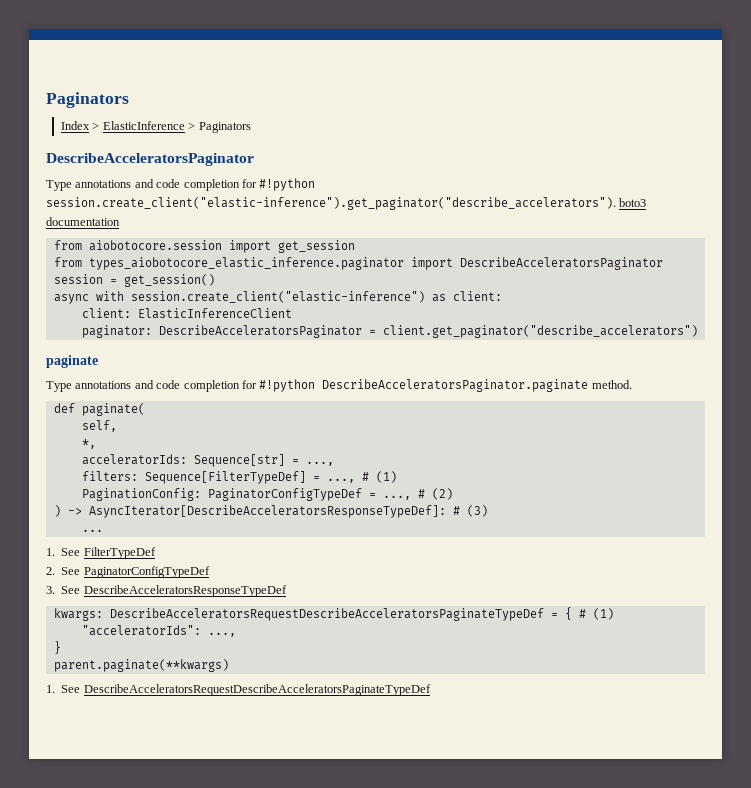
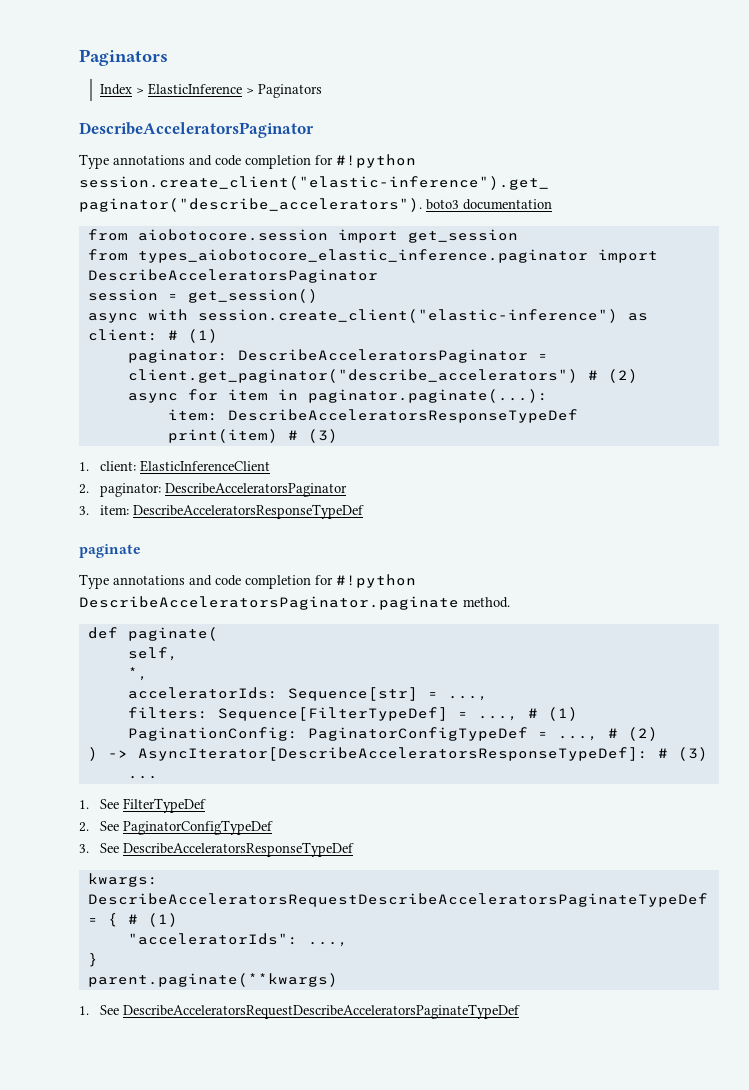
- async with session.create_client("elastic-inference") as client:
- client: ElasticInferenceClient
+ async with session.create_client("elastic-inference") as client: # (1)
- paginator: DescribeAcceleratorsPaginator = client.get_paginator("describe_accelerators")
+ paginator: DescribeAcceleratorsPaginator = client.get_paginator("describe_accelerators") # (2)
+ async for item in paginator.paginate(...):
+ item: DescribeAcceleratorsResponseTypeDef
+ print(item) # (3)
+ 1. client: ElasticInferenceClient
+ 2. paginator: DescribeAcceleratorsPaginator
+ 3. item: DescribeAcceleratorsResponseTypeDef

